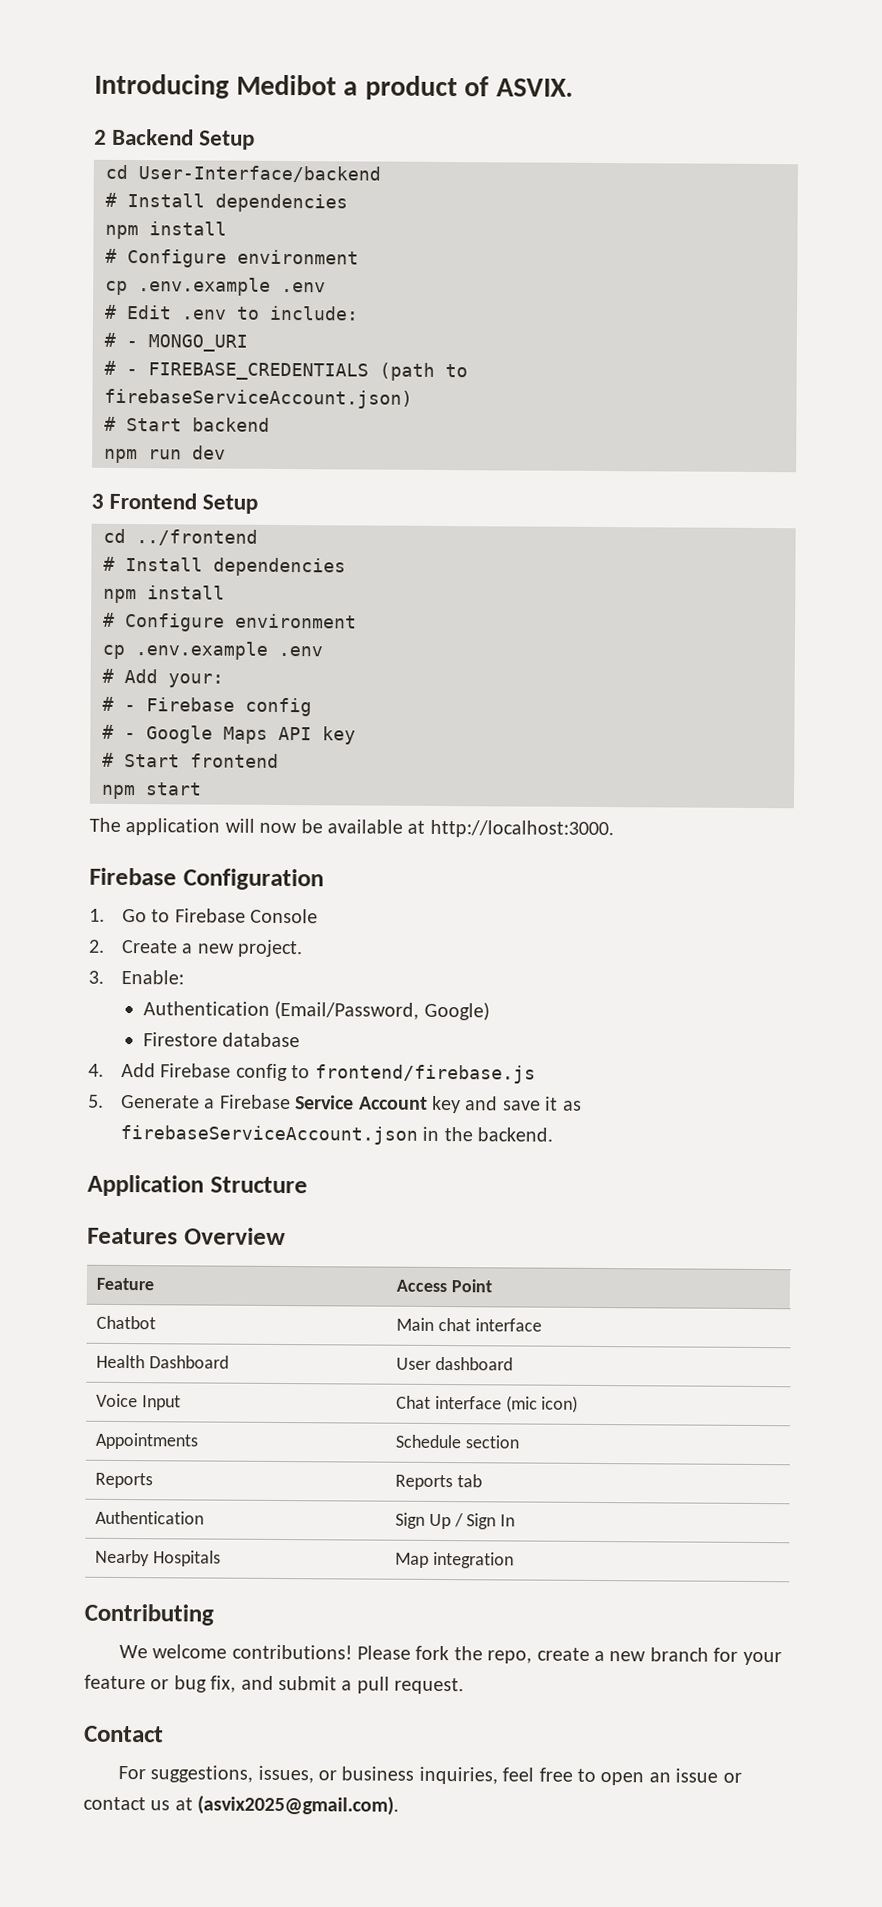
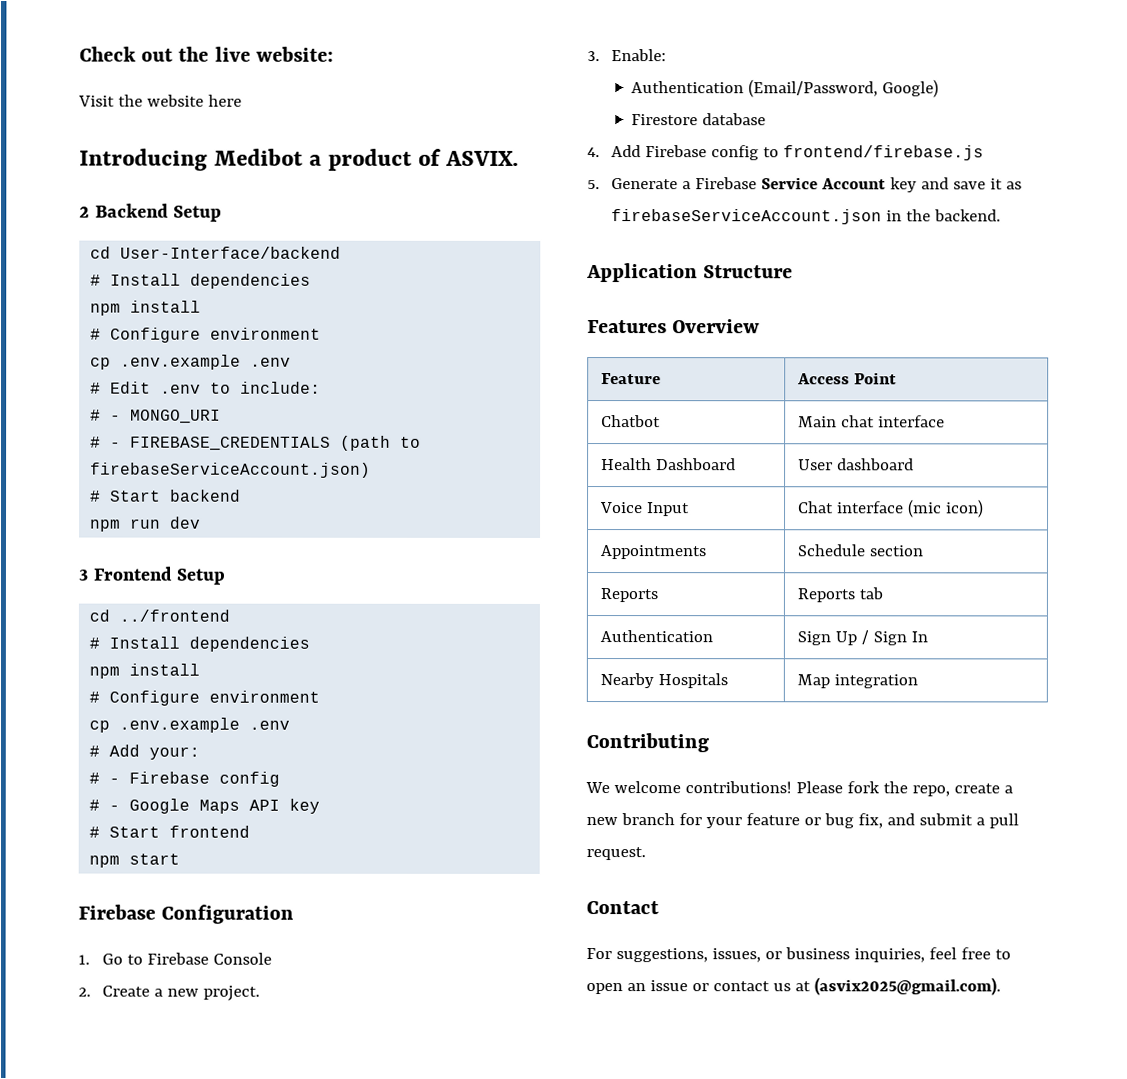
+ Check out the live website:
+ Visit the website here
- The application will now be available at http://localhost:3000.

